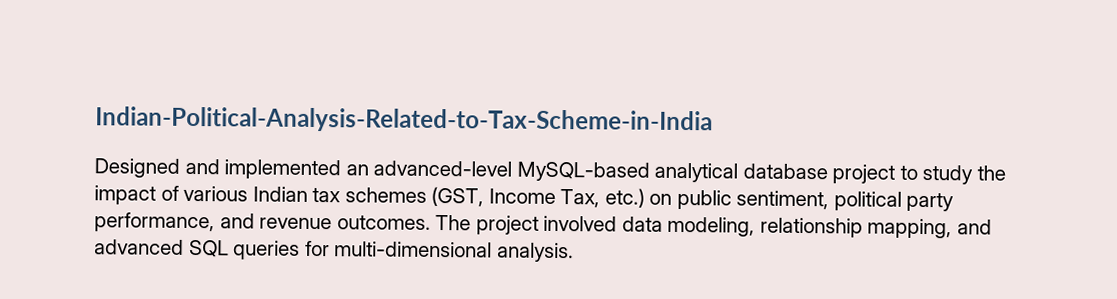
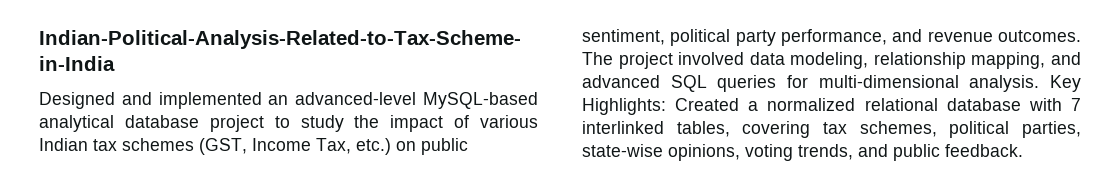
+ Key Highlights: Created a normalized relational database with 7 interlinked tables, covering tax schemes, political parties, state-wise opinions, voting trends, and public feedback.

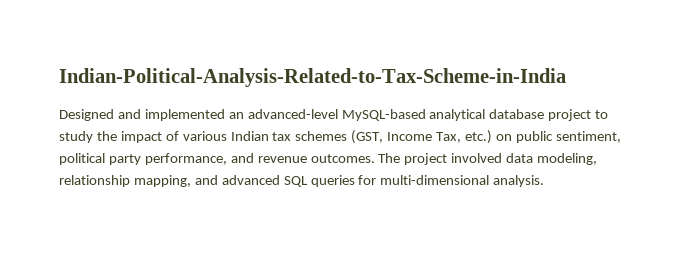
- Key Highlights: Created a normalized relational database with 7 interlinked tables, covering tax schemes, political parties, state-wise opinions, voting trends, and public feedback.

